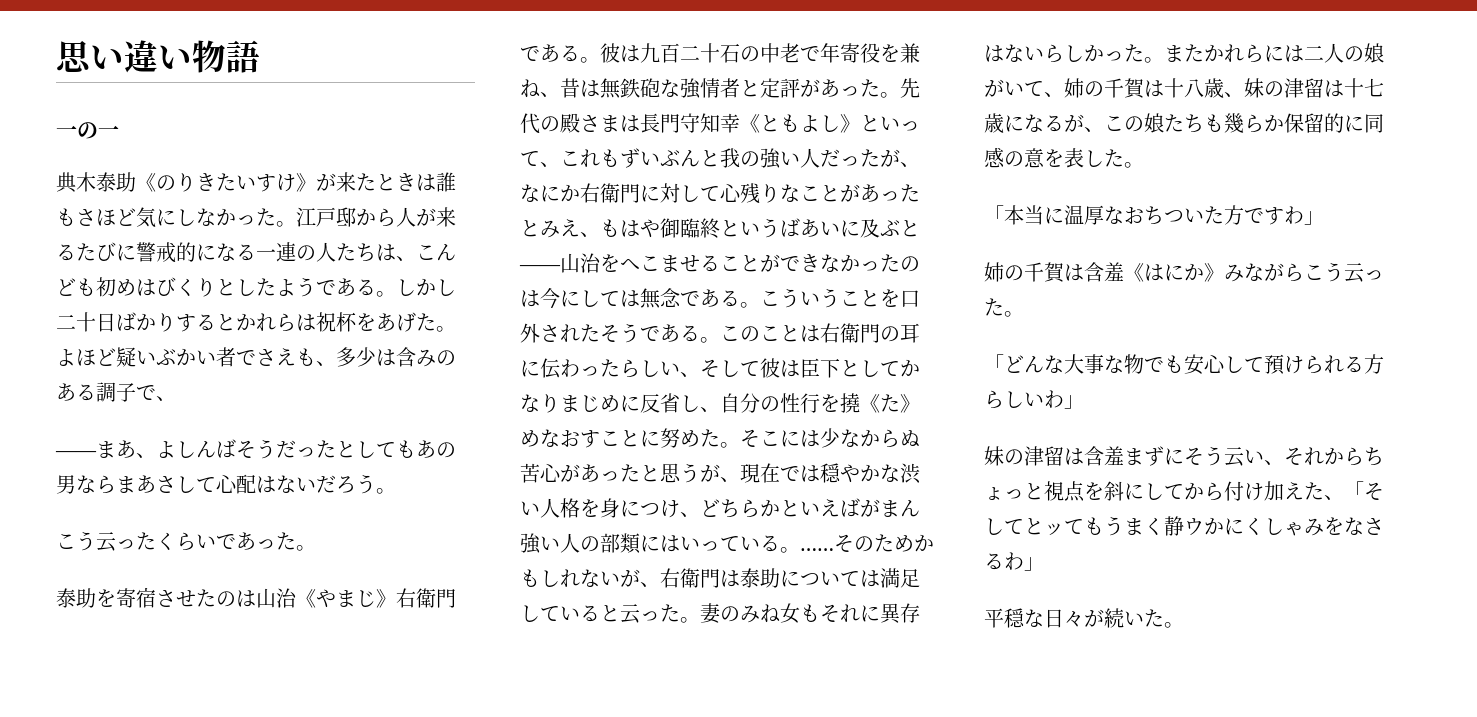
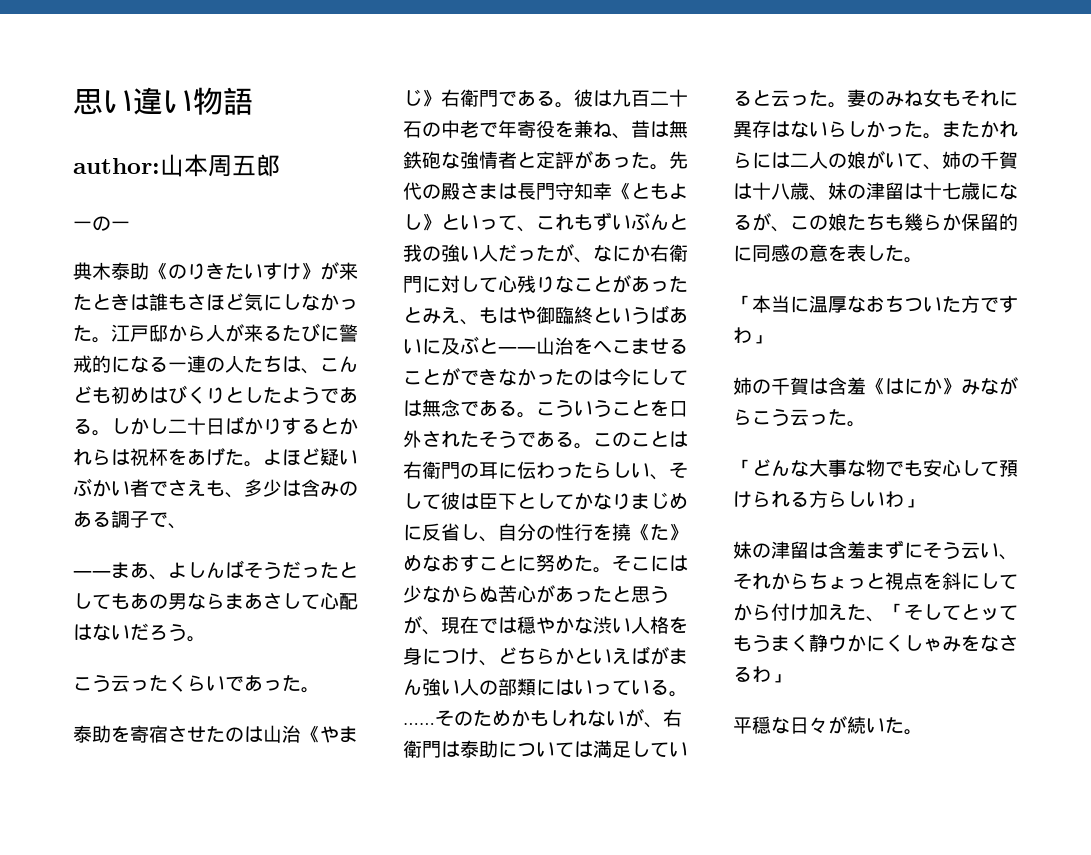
+ author:山本周五郎

